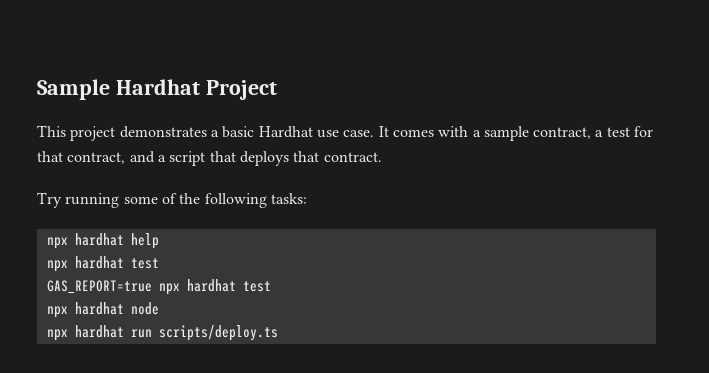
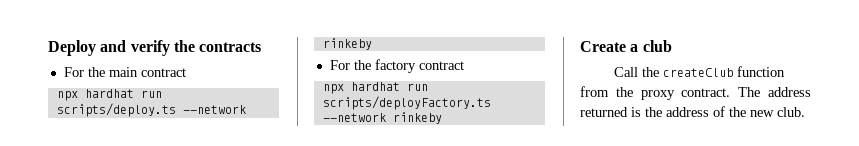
- Sample Hardhat Project
- This project demonstrates a basic Hardhat use case. It comes with a sample contract, a test for that contract, and a script that deploys that contract.
- Try running some of the following tasks:
- npx hardhat help
- npx hardhat test
- GAS_REPORT=true npx hardhat test
- npx hardhat node
- npx hardhat run scripts/deploy.ts
+ Deploy and verify the contracts
+ For the main contract
+ npx hardhat run scripts/deploy.ts --network rinkeby
+ For the factory contract
+ npx hardhat run scripts/deployFactory.ts --network rinkeby
+ Create a club
+ Call the createClub function from the proxy contract. The address returned is the address of the new club.

